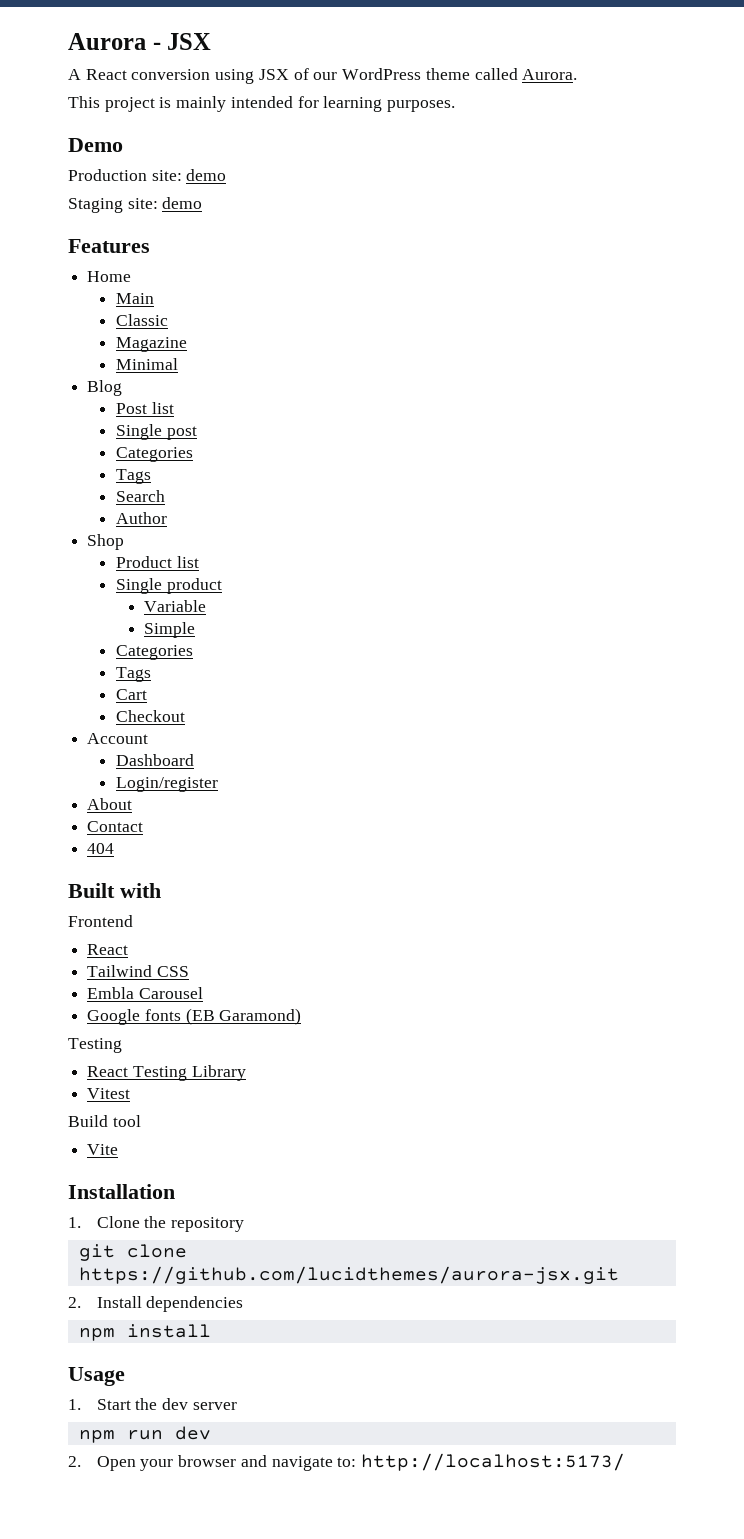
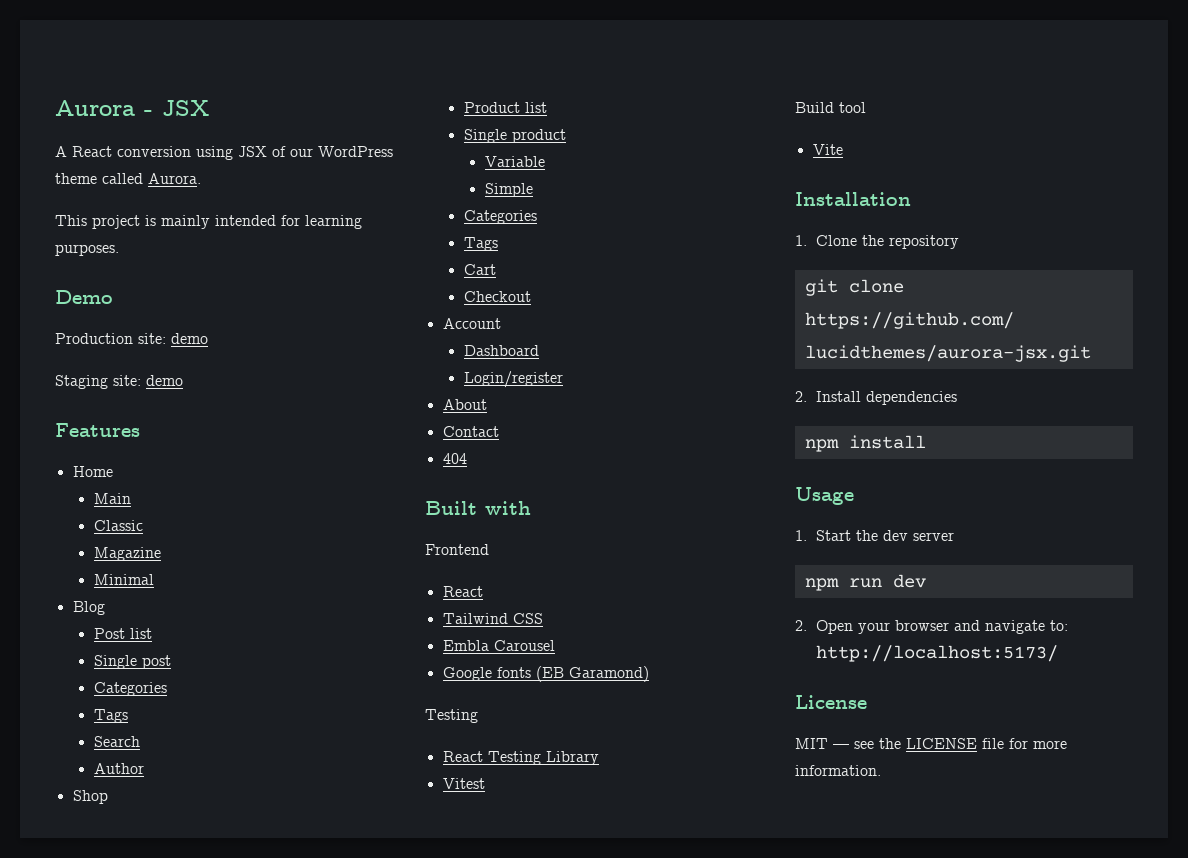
+ License
+ MIT — see the LICENSE file for more information.

